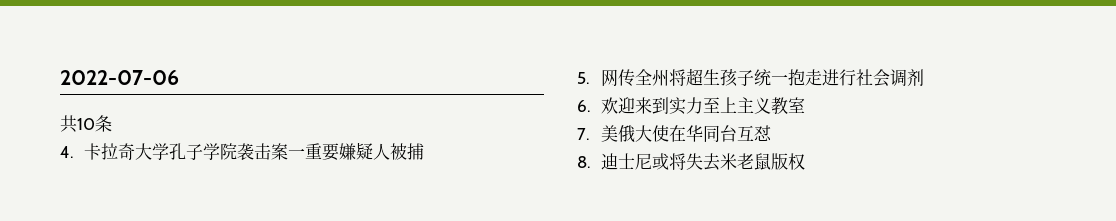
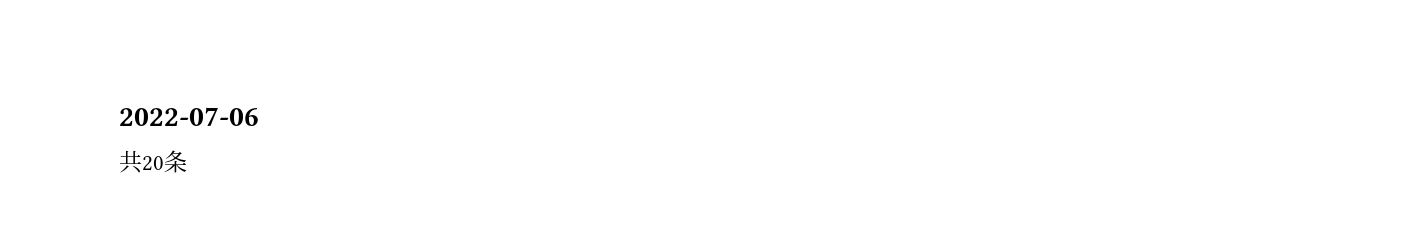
- 共10条
+ 共20条
- 4.卡拉奇大学孔子学院袭击案一重要嫌疑人被捕
- 5.网传全州将超生孩子统一抱走进行社会调剂
- 6.欢迎来到实力至上主义教室
- 7.美俄大使在华同台互怼
- 8.迪士尼或将失去米老鼠版权

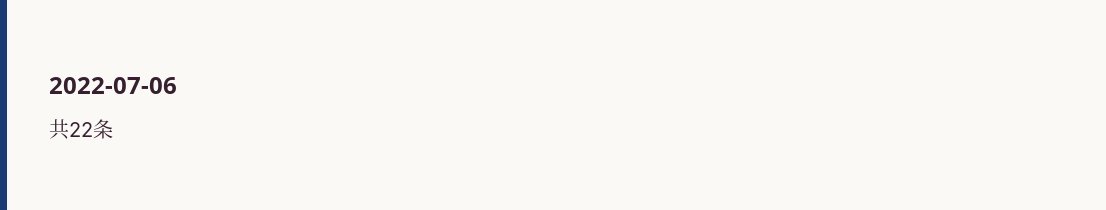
- 共20条
+ 共22条

